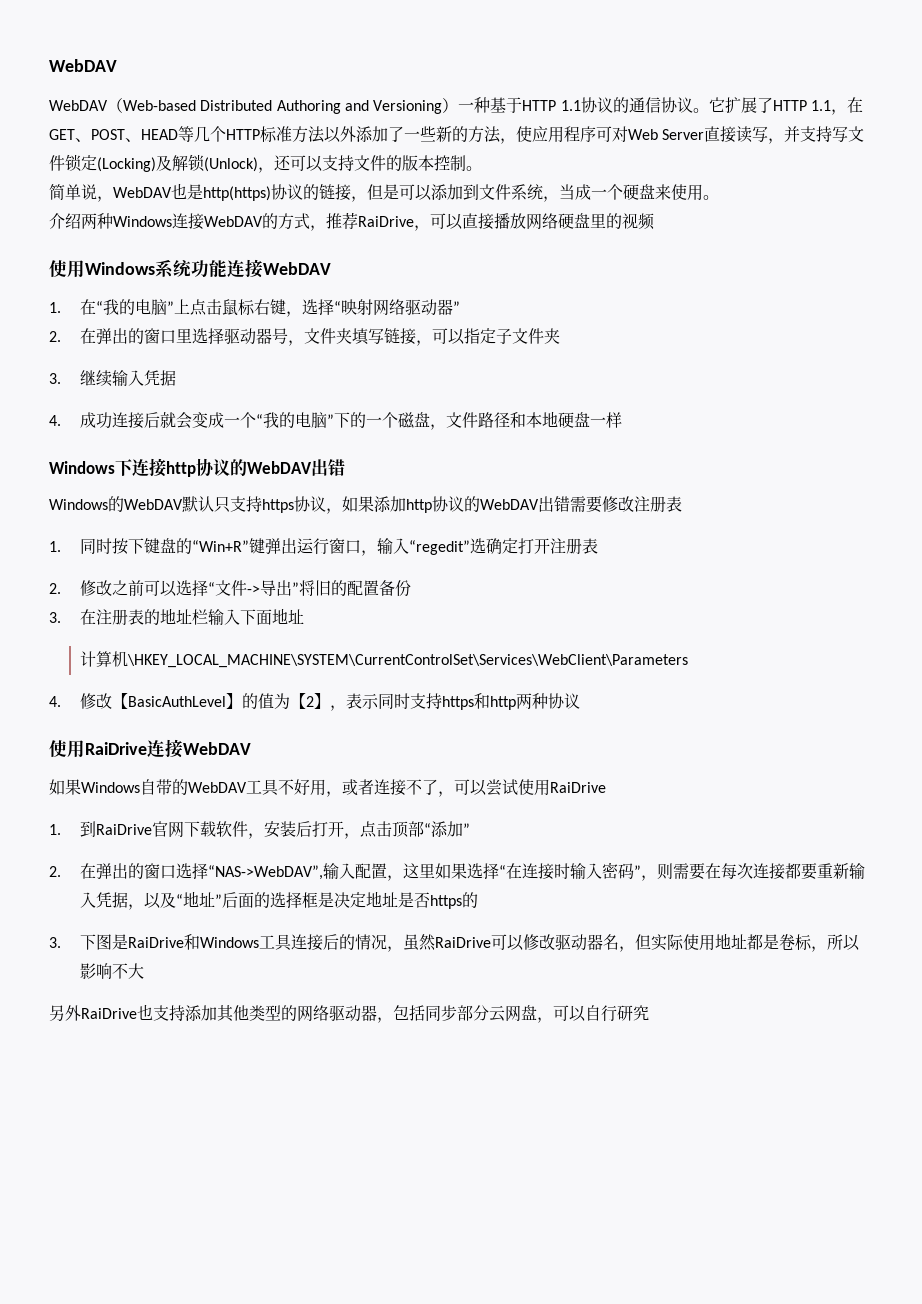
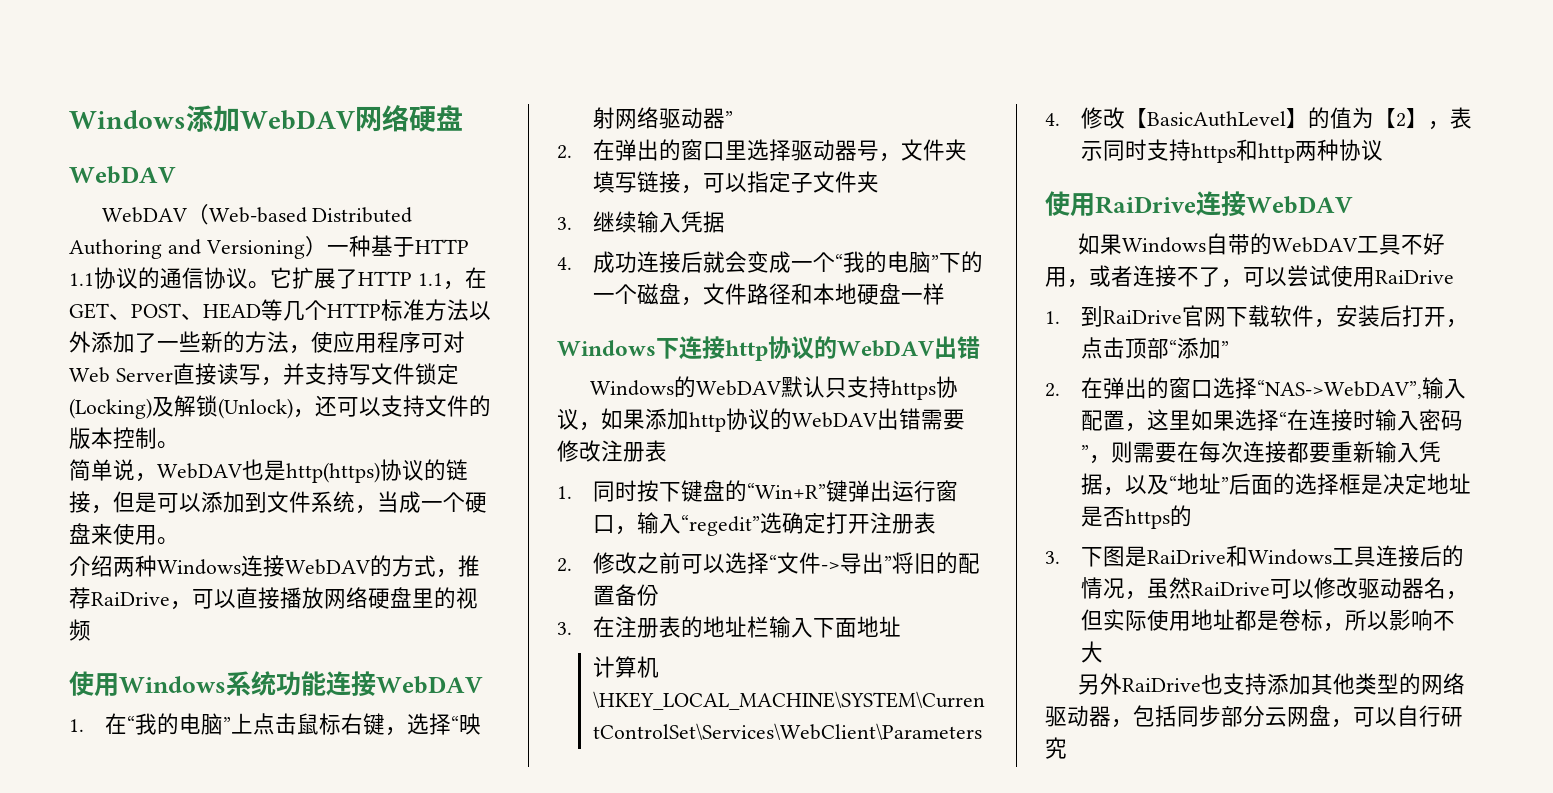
+ Windows添加WebDAV网络硬盘

